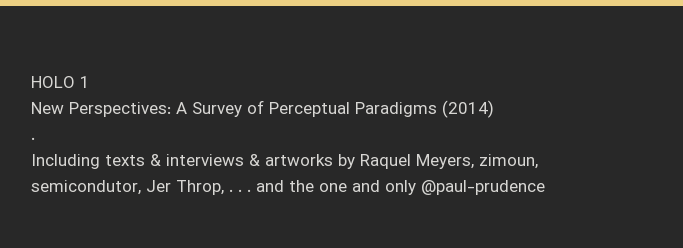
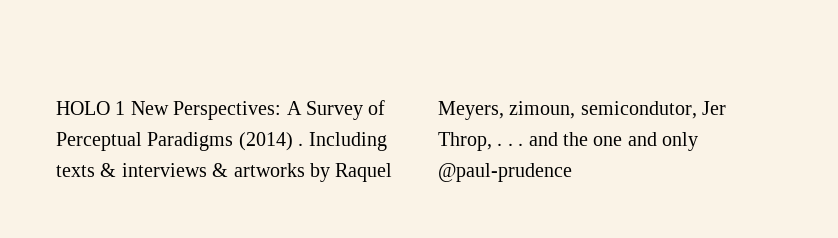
- HOLO 1
- New Perspectives: A Survey of Perceptual Paradigms (2014)
- .
- Including texts & interviews & artworks by Raquel Meyers, zimoun, semicondutor, Jer Throp, . . . and the one and only @paul-prudence
+ HOLO 1 New Perspectives: A Survey of Perceptual Paradigms (2014) . Including texts & interviews & artworks by Raquel Meyers, zimoun, semicondutor, Jer Throp, . . . and the one and only @paul-prudence

